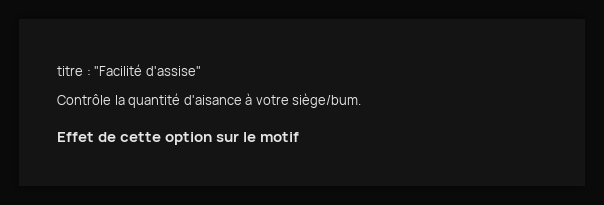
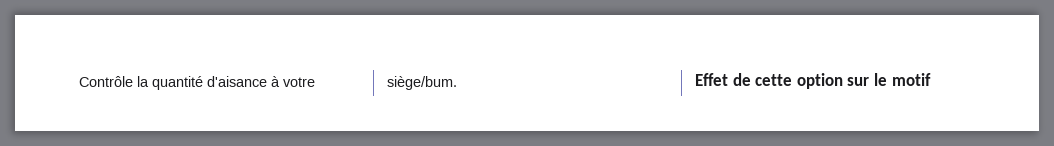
- titre : "Facilité d'assise"

